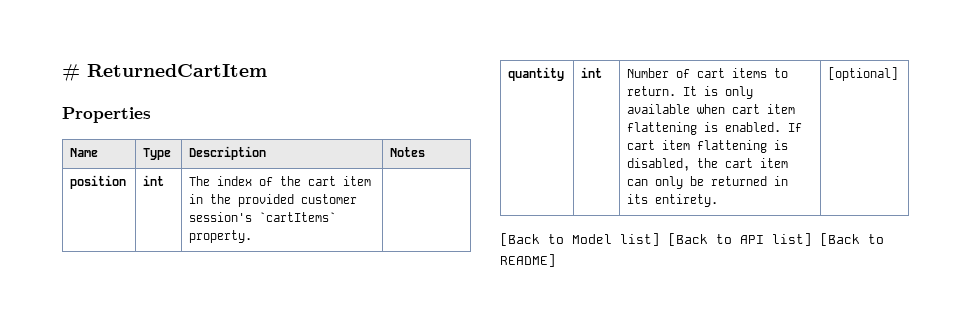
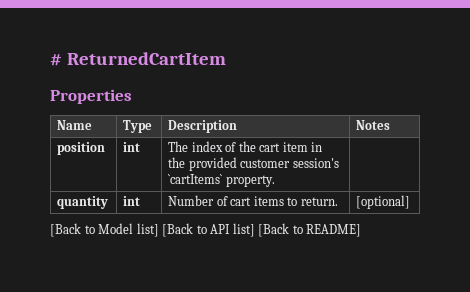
- quantity | int | Number of cart items to return. It is only available when cart item flattening is enabled. If cart item flattening is disabled, the cart item can only be returned in its entirety. | [optional]
+ quantity | int | Number of cart items to return. | [optional]

